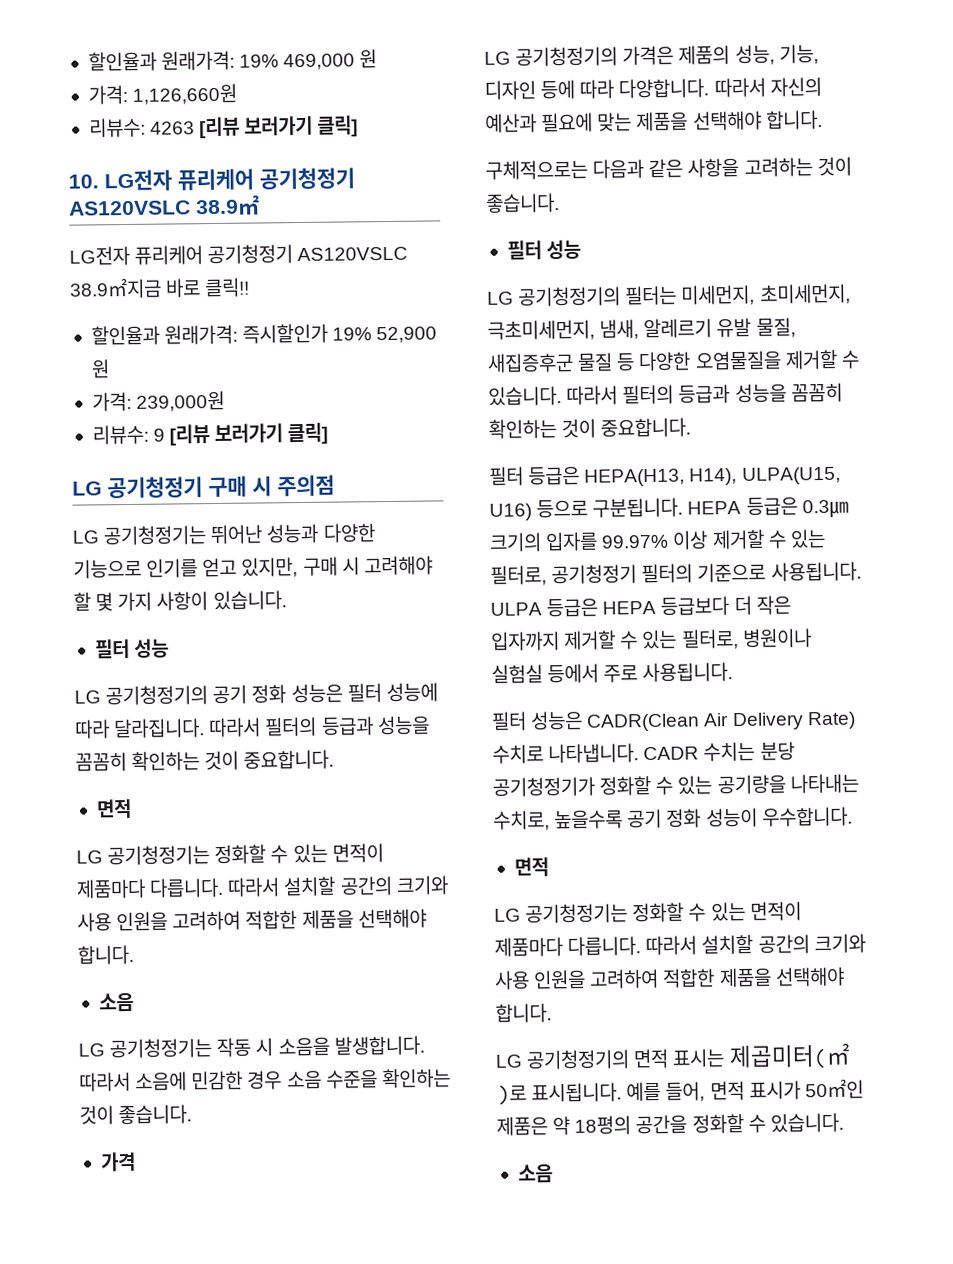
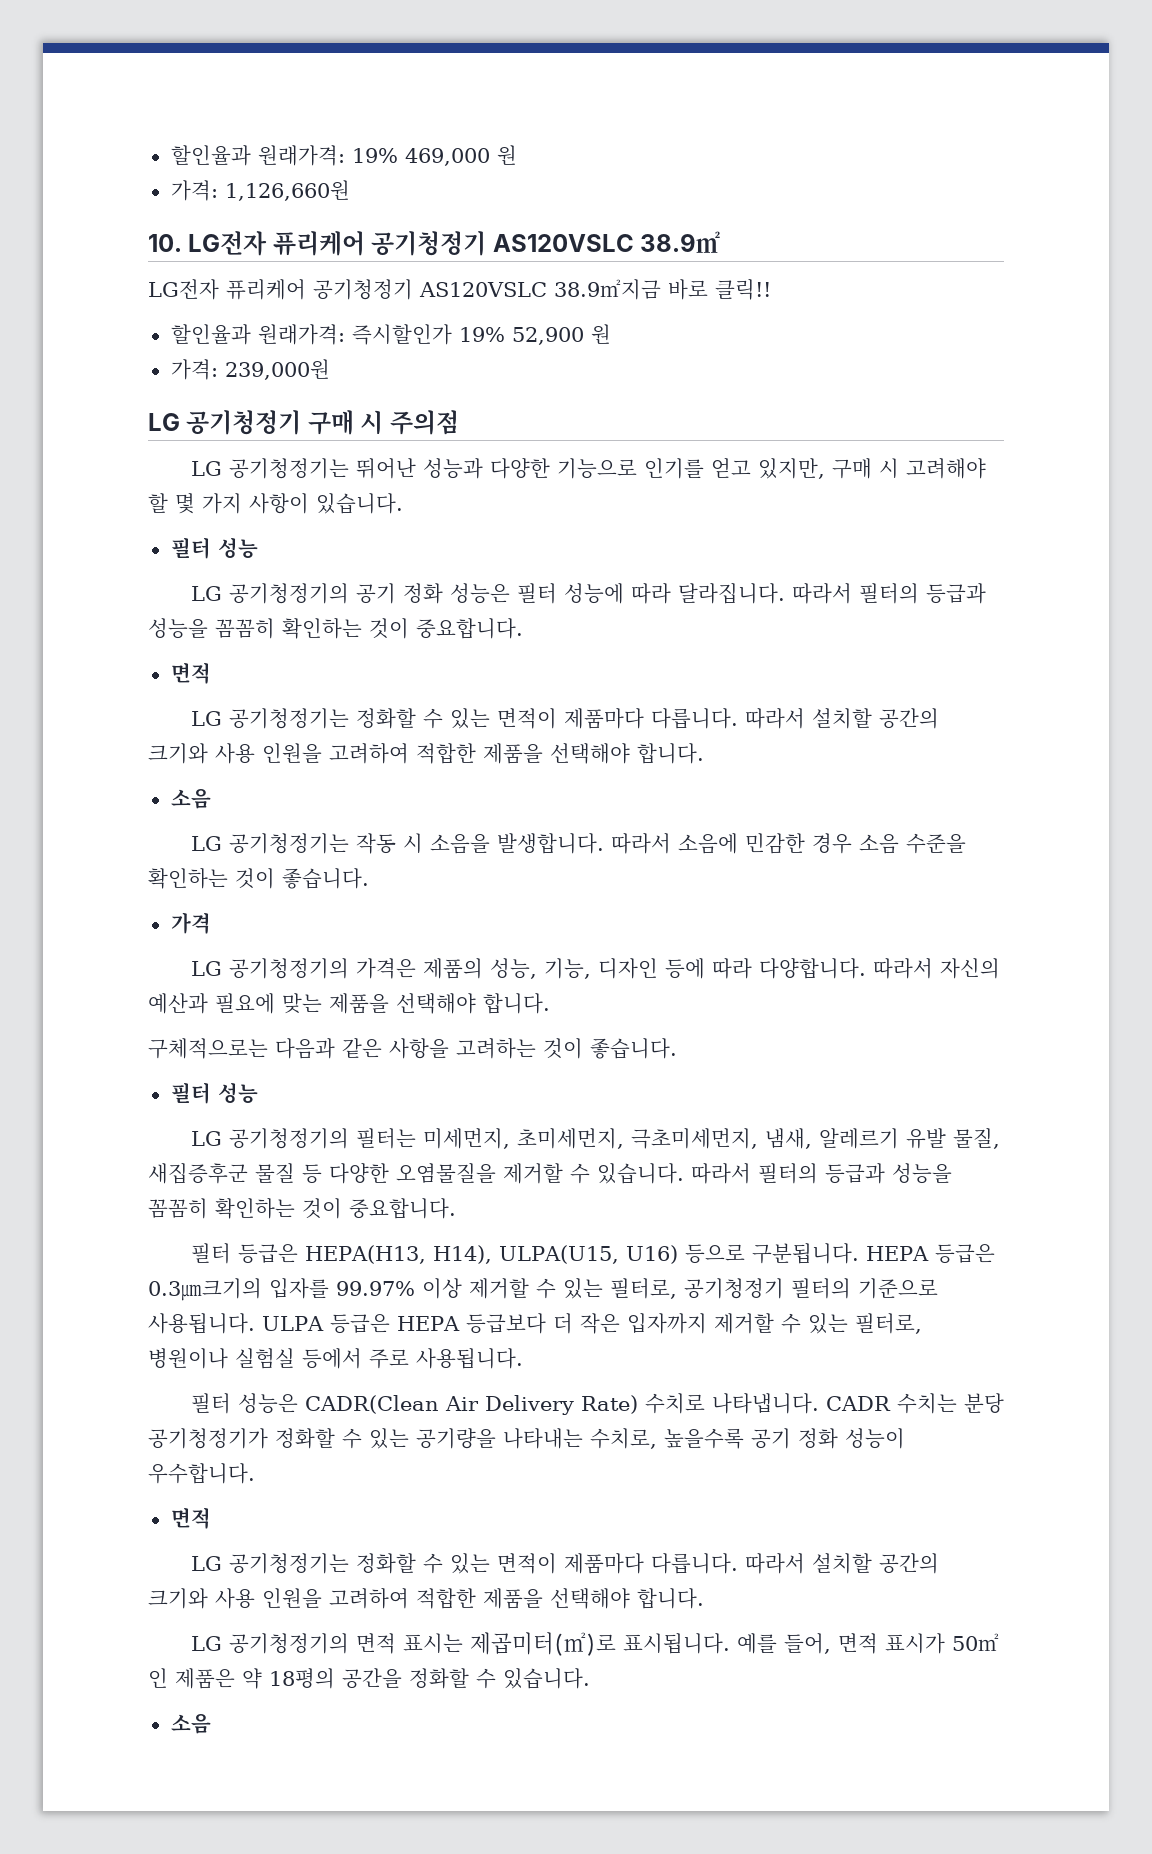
- 리뷰수: 4263 [리뷰 보러가기 클릭]
- 리뷰수: 9 [리뷰 보러가기 클릭]

